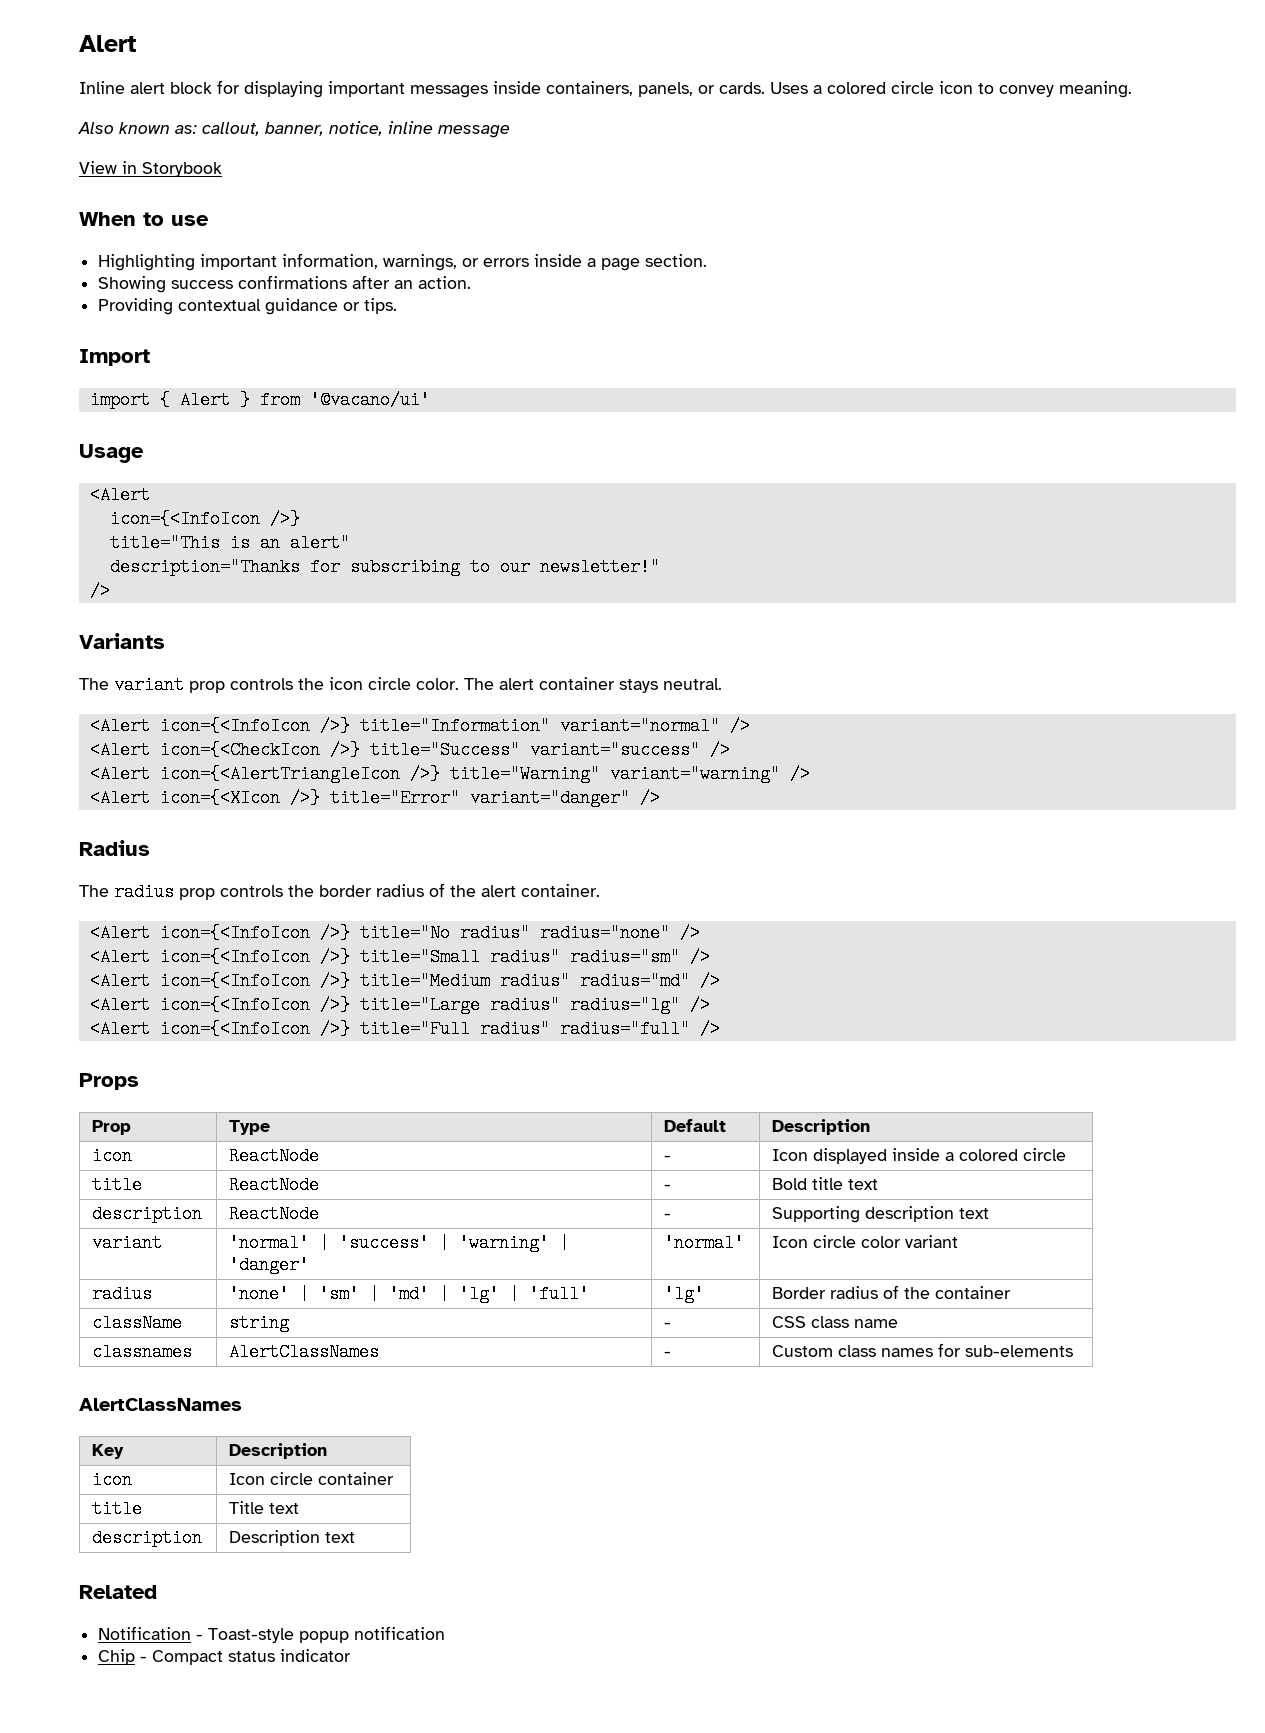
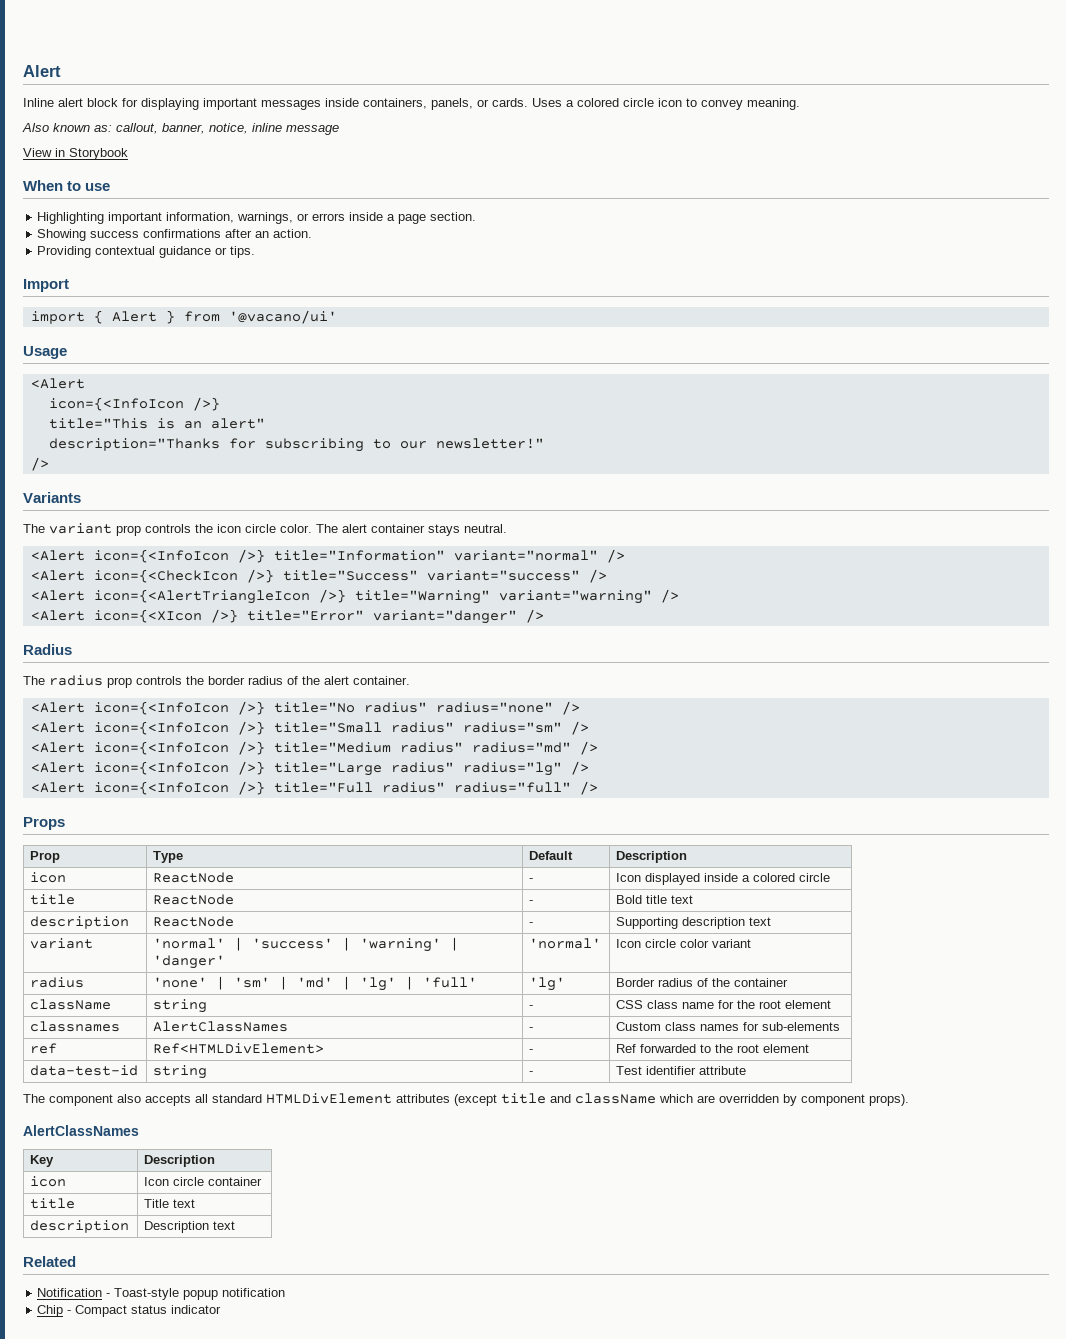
- className | string | - | CSS class name
+ className | string | - | CSS class name for the root element
+ ref | Ref<HTMLDivElement> | - | Ref forwarded to the root element
+ data-test-id | string | - | Test identifier attribute
+ The component also accepts all standard HTMLDivElement attributes (except title and className which are overridden by component props).

